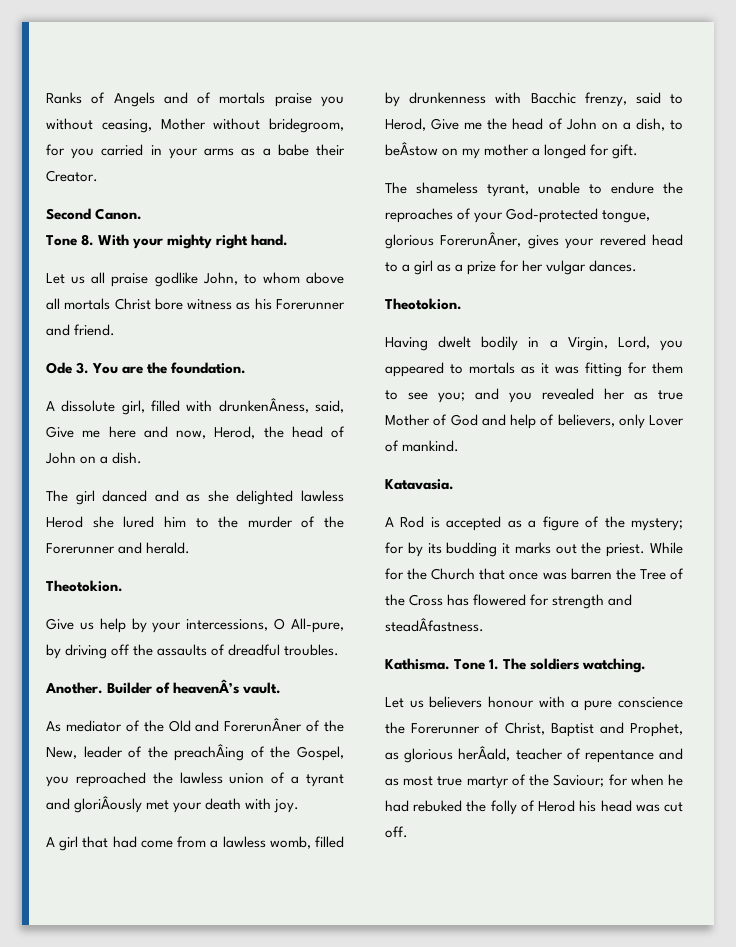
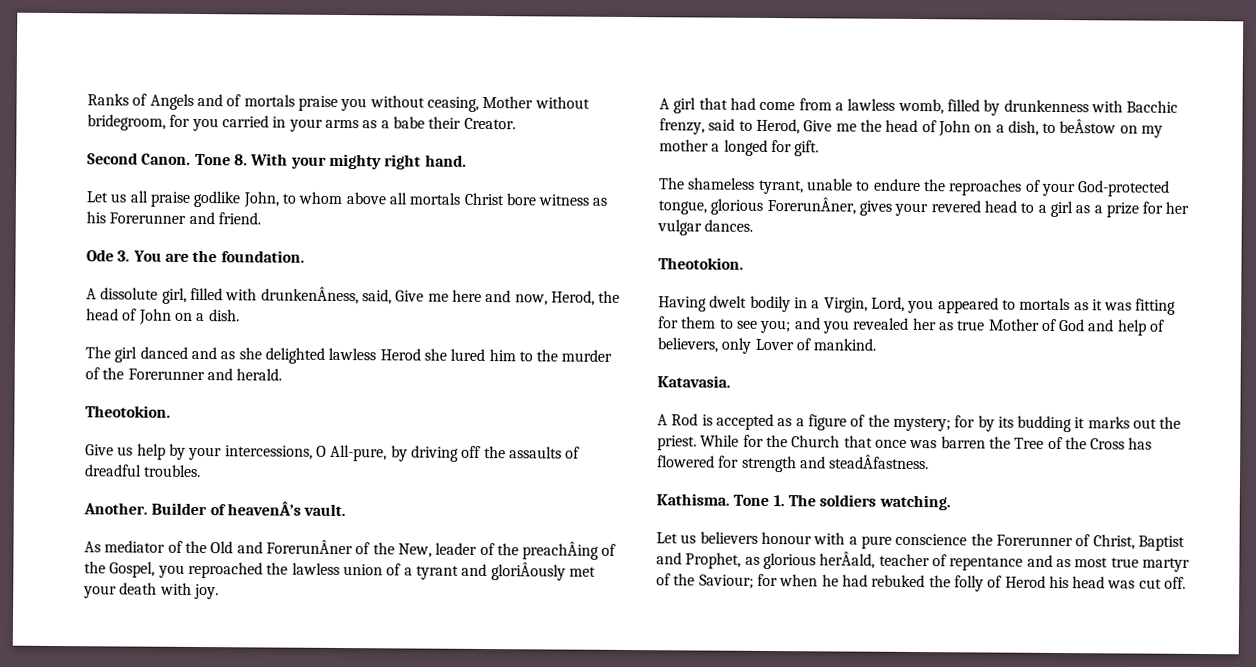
- Second Canon.
- Tone 8. With your mighty right hand.
+ Second Canon. Tone 8. With your mighty right hand.

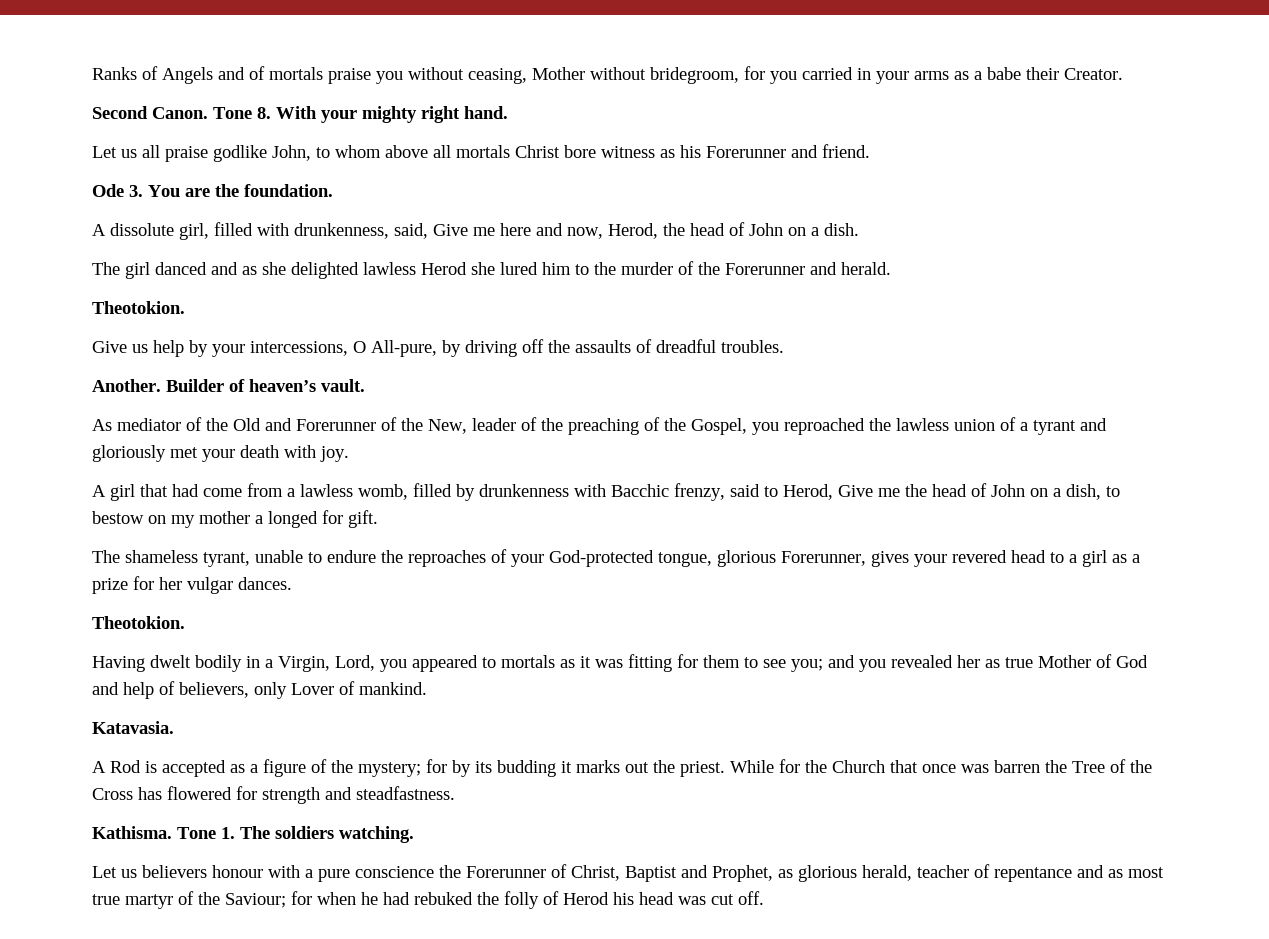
- A dissolute girl, filled with drunkenÂness, said, Give me here and now, Herod, the head of John on a dish.
+ A dissolute girl, filled with drunkenness, said, Give me here and now, Herod, the head of John on a dish.
- Builder of heavenÂ’s vault.
+ Builder of heaven’s vault.
- As mediator of the Old and ForerunÂner of the New, leader of the preachÂing of the Gospel, you reproached the lawless union of a tyrant and gloriÂously met your death with joy.
+ As mediator of the Old and Forerunner of the New, leader of the preaching of the Gospel, you reproached the lawless union of a tyrant and gloriously met your death with joy.
- A girl that had come from a lawless womb, filled by drunkenness with Bacchic frenzy, said to Herod, Give me the head of John on a dish, to beÂstow on my mother a longed for gift.
+ A girl that had come from a lawless womb, filled by drunkenness with Bacchic frenzy, said to Herod, Give me the head of John on a dish, to bestow on my mother a longed for gift.
- The shameless tyrant, unable to endure the reproaches of your God-protected tongue, glorious ForerunÂner, gives your revered head to a girl as a prize for her vulgar dances.
+ The shameless tyrant, unable to endure the reproaches of your God-protected tongue, glorious Forerunner, gives your revered head to a girl as a prize for her vulgar dances.
- While for the Church that once was barren the Tree of the Cross has flowered for strength and steadÂfastness.
+ While for the Church that once was barren the Tree of the Cross has flowered for strength and steadfastness.
- Let us believers honour with a pure conscience the Forerunner of Christ, Baptist and Prophet, as glorious herÂald, teacher of repentance and as most true martyr of the Saviour; for when he had rebuked the folly of Herod his head was cut off.
+ Let us believers honour with a pure conscience the Forerunner of Christ, Baptist and Prophet, as glorious herald, teacher of repentance and as most true martyr of the Saviour; for when he had rebuked the folly of Herod his head was cut off.

